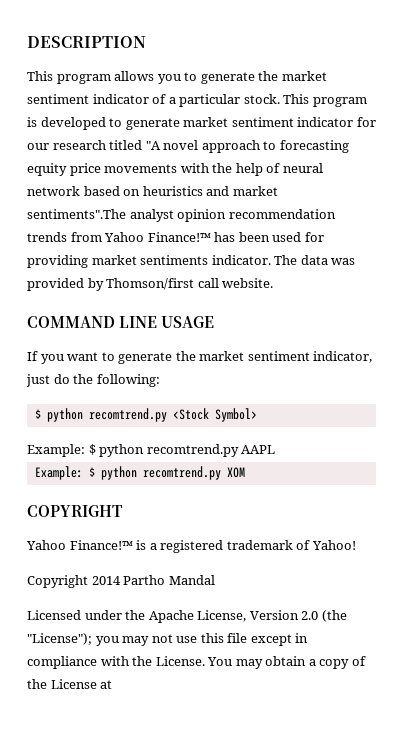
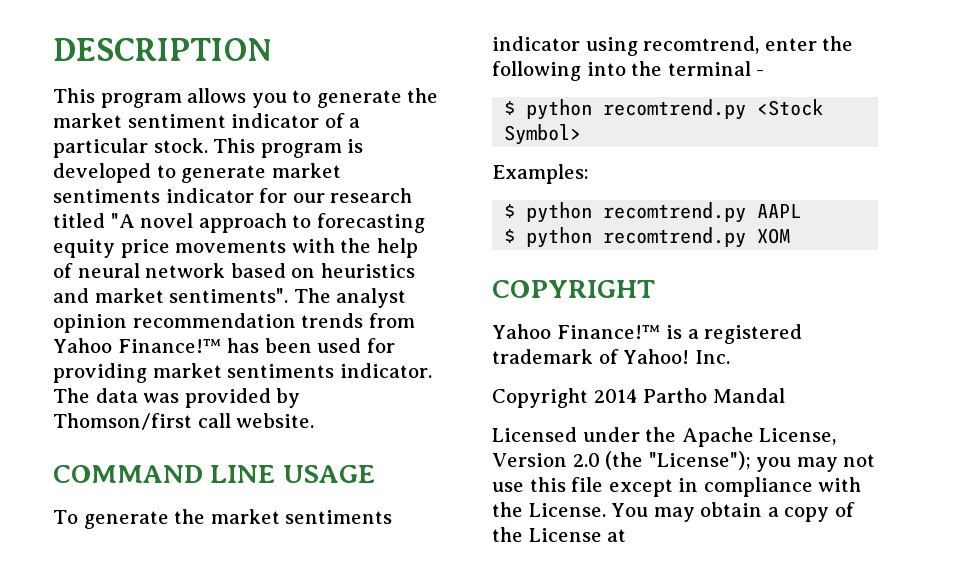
- This program is developed to generate market sentiment indicator for our research titled "A novel approach to forecasting equity price movements with the help of neural network based on heuristics and market sentiments".The analyst opinion recommendation trends from Yahoo Finance!™ has been used for providing market sentiments indicator.
+ This program is developed to generate market sentiments indicator for our research titled "A novel approach to forecasting equity price movements with the help of neural network based on heuristics and market sentiments". The analyst opinion recommendation trends from Yahoo Finance!™ has been used for providing market sentiments indicator.
- If you want to generate the market sentiment indicator, just do the following:
+ To generate the market sentiments indicator using recomtrend, enter the following into the terminal -
- Example: $ python recomtrend.py AAPL
+ Examples:
+ $ python recomtrend.py AAPL
- Example: $ python recomtrend.py XOM
+ $ python recomtrend.py XOM
+ Inc.

